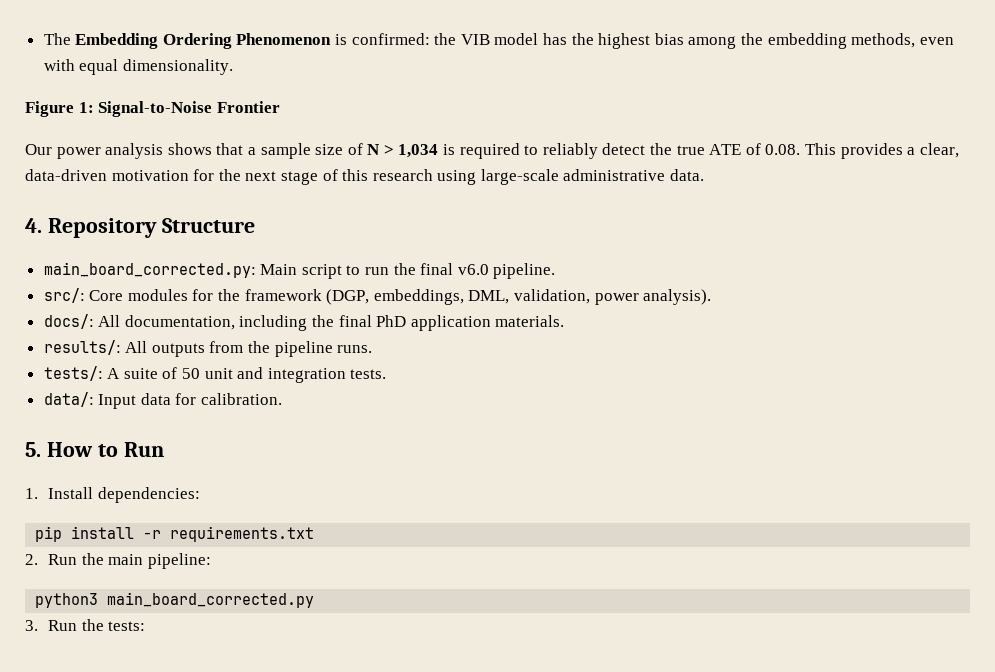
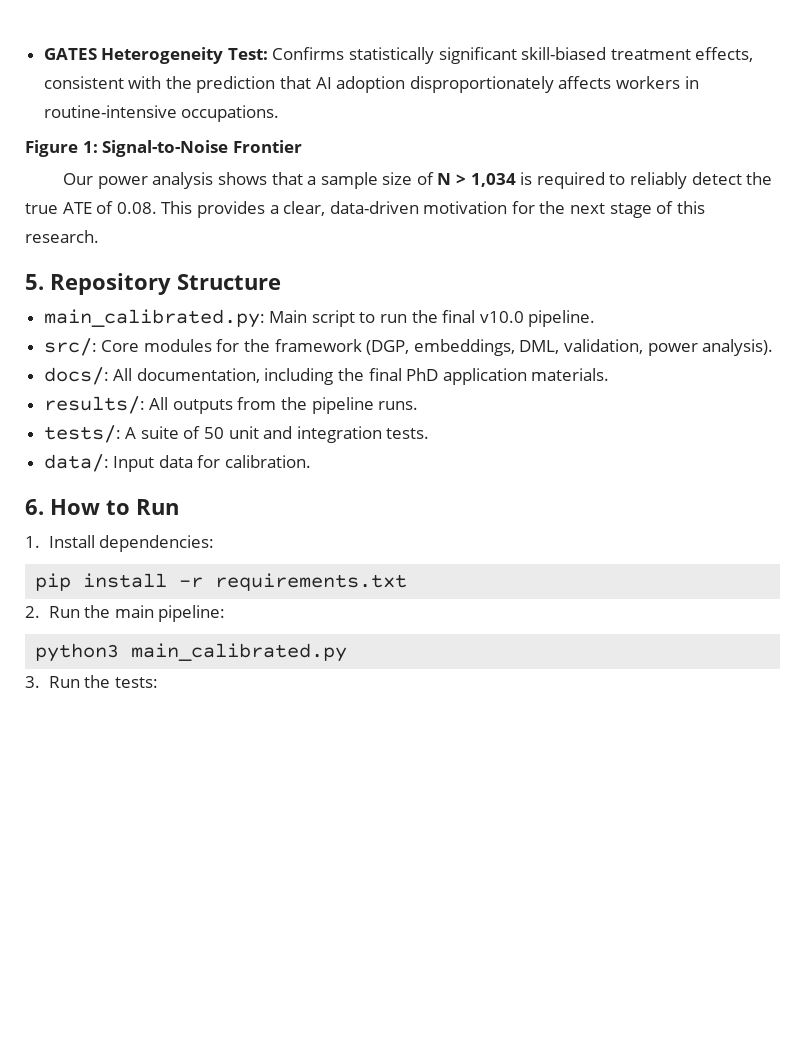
- The Embedding Ordering Phenomenon is confirmed: the VIB model has the highest bias among the embedding methods, even with equal dimensionality.
+ GATES Heterogeneity Test: Confirms statistically significant skill-biased treatment effects, consistent with the prediction that AI adoption disproportionately affects workers in routine-intensive occupations.
- Our power analysis shows that a sample size of N > 1,034 is required to reliably detect the true ATE of 0.08. This provides a clear, data-driven motivation for the next stage of this research using large-scale administrative data.
- 4. Repository Structure
+ Our power analysis shows that a sample size of N > 1,034 is required to reliably detect the true ATE of 0.08. This provides a clear, data-driven motivation for the next stage of this research.
+ 5. Repository Structure
- main_board_corrected.py: Main script to run the final v6.0 pipeline.
+ main_calibrated.py: Main script to run the final v10.0 pipeline.
- 5. How to Run
+ 6. How to Run
- python3 main_board_corrected.py
+ python3 main_calibrated.py

